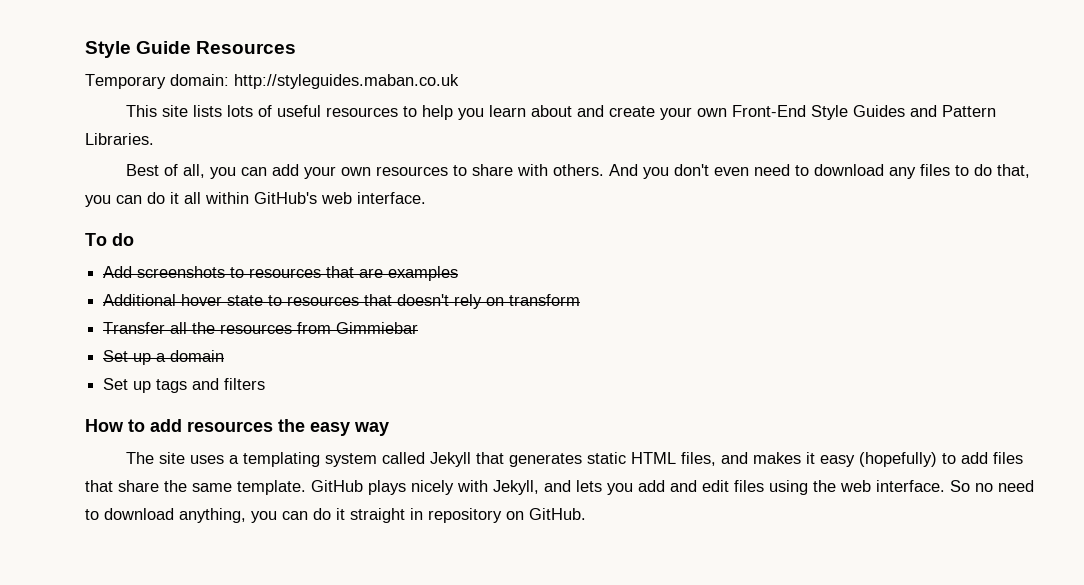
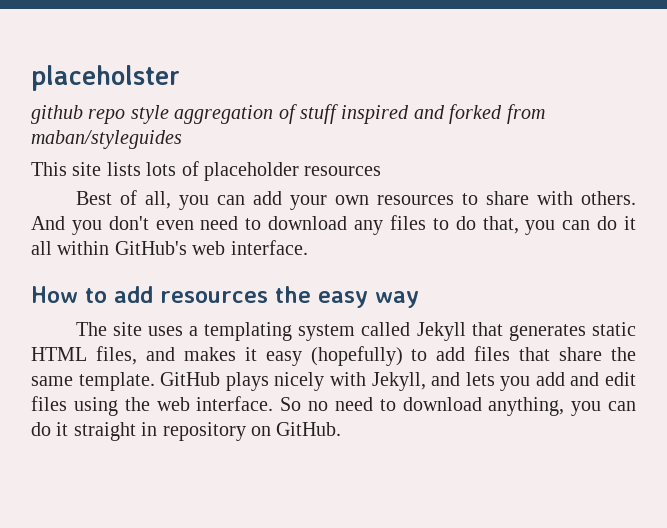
- Style Guide Resources
- Temporary domain: http://styleguides.maban.co.uk
+ placeholster
+ github repo style aggregation of stuff inspired and forked from maban/styleguides
- This site lists lots of useful resources to help you learn about and create your own Front-End Style Guides and Pattern Libraries.
+ This site lists lots of placeholder resources
- To do
- Add screenshots to resources that are examples
- Additional hover state to resources that doesn't rely on transform
- Transfer all the resources from Gimmiebar
- Set up a domain
- Set up tags and filters

